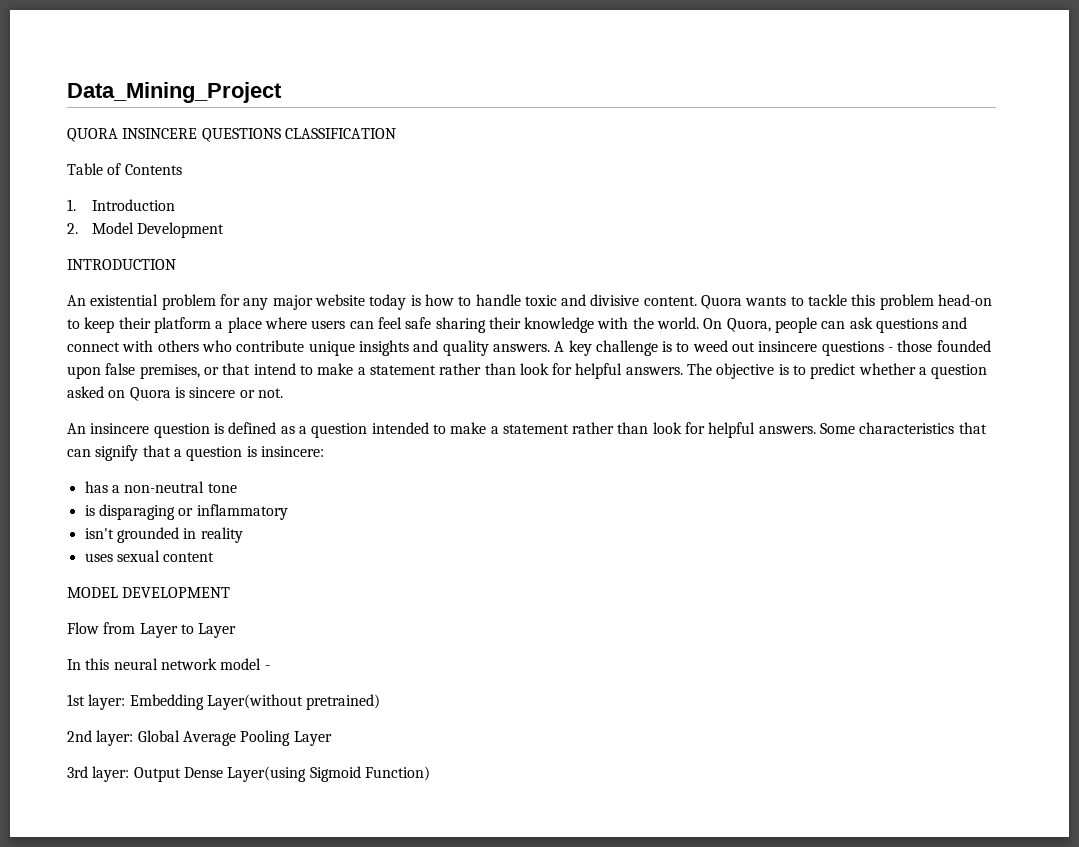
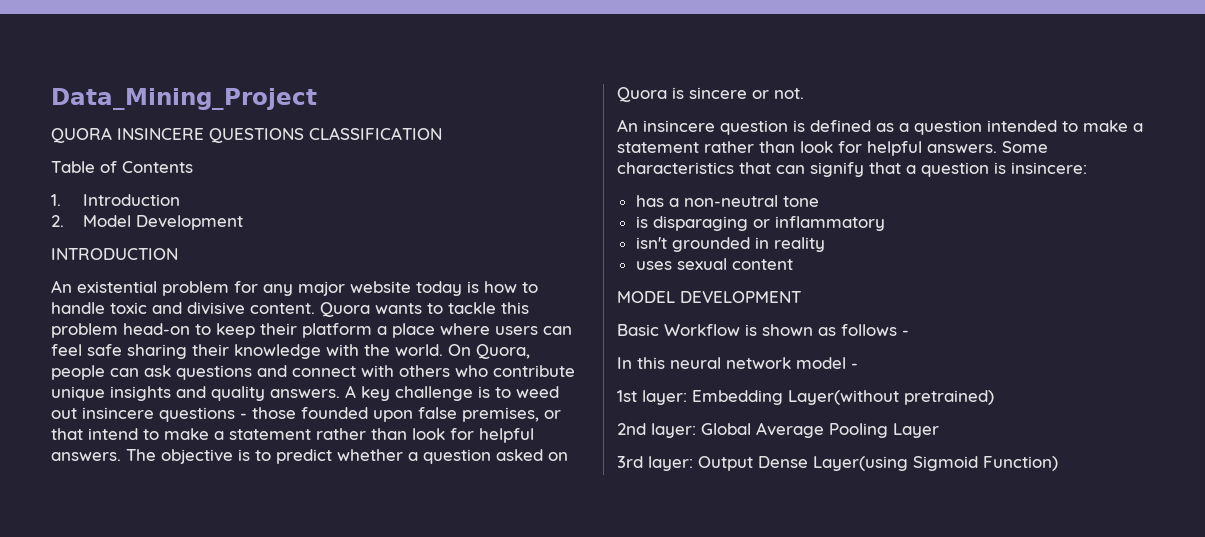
- Flow from Layer to Layer
+ Basic Workflow is shown as follows -

